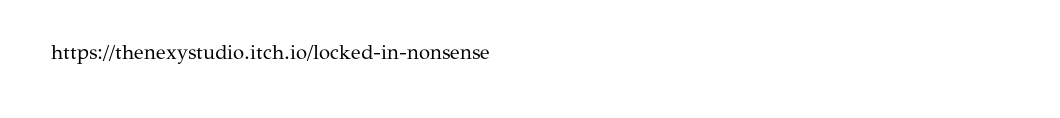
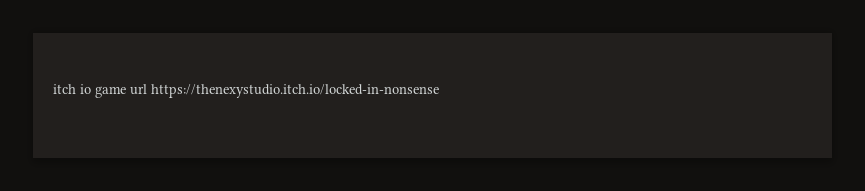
- https://thenexystudio.itch.io/locked-in-nonsense
+ itch io game url https://thenexystudio.itch.io/locked-in-nonsense

